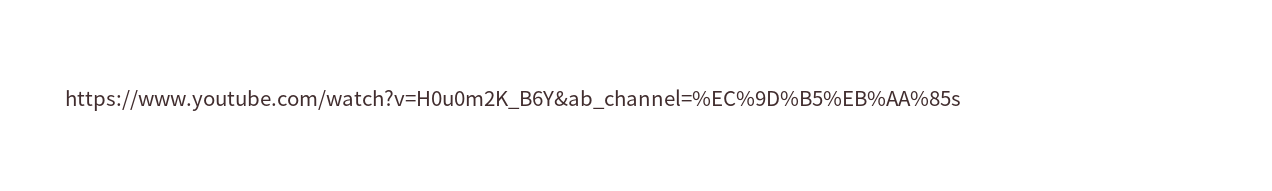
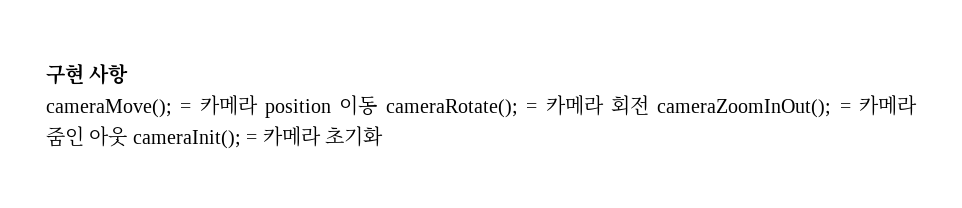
- https://www.youtube.com/watch?v=H0u0m2K_B6Y&ab_channel=%EC%9D%B5%EB%AA%85s
+ 구현 사항
+ cameraMove(); = 카메라 position 이동 cameraRotate(); = 카메라 회전 cameraZoomInOut(); = 카메라 줌인 아웃 cameraInit(); = 카메라 초기화

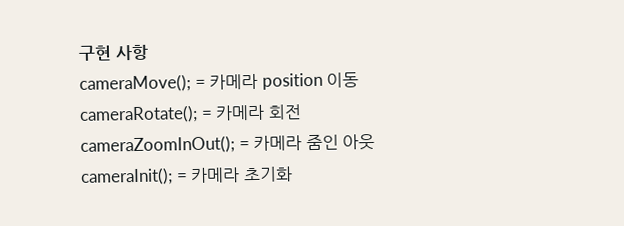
- cameraMove(); = 카메라 position 이동 cameraRotate(); = 카메라 회전 cameraZoomInOut(); = 카메라 줌인 아웃 cameraInit(); = 카메라 초기화
+ cameraMove(); = 카메라 position 이동
+ cameraRotate(); = 카메라 회전
+ cameraZoomInOut(); = 카메라 줌인 아웃
+ cameraInit(); = 카메라 초기화

